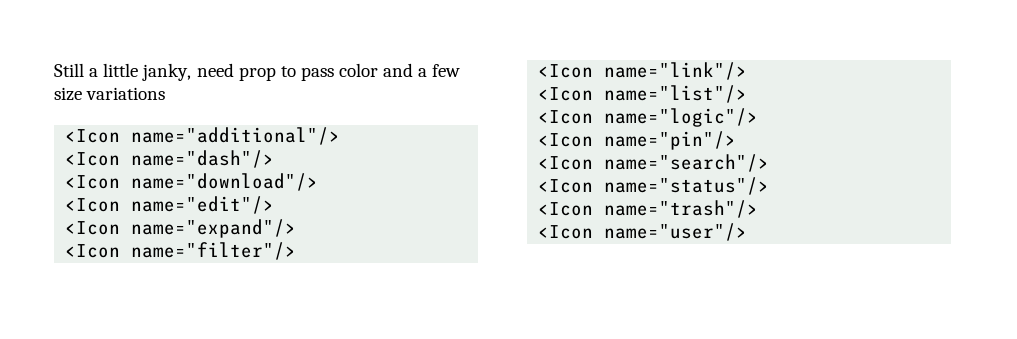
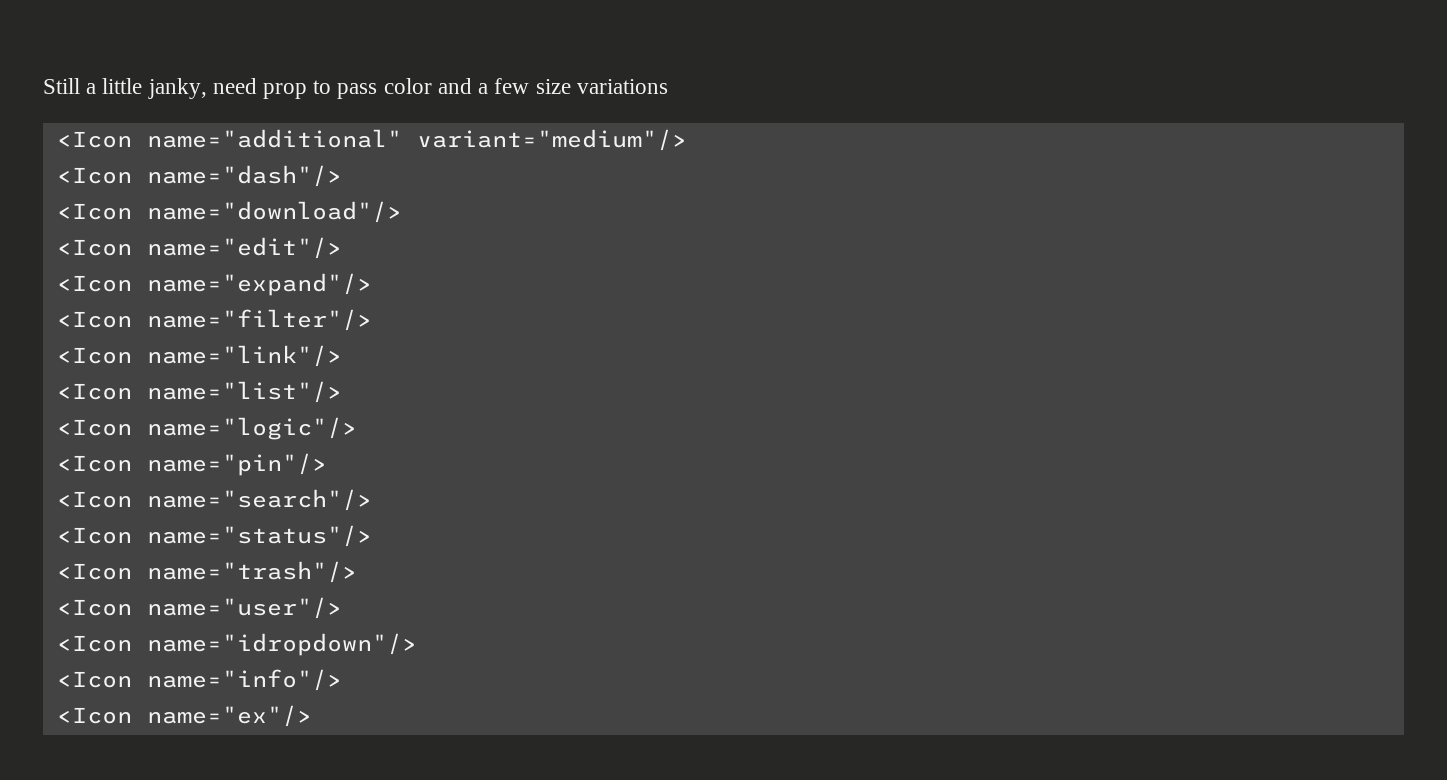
- <Icon name="additional"/>
+ <Icon name="additional" variant="medium"/>
+ <Icon name="idropdown"/>
+ <Icon name="info"/>
+ <Icon name="ex"/>

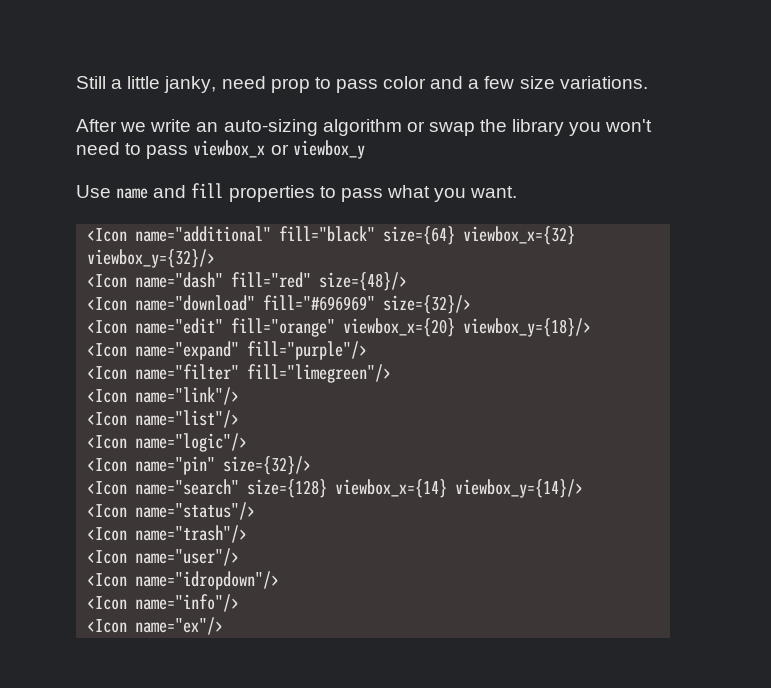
- Still a little janky, need prop to pass color and a few size variations
- <Icon name="additional" variant="medium"/>
- <Icon name="dash"/>
- <Icon name="download"/>
- <Icon name="edit"/>
- <Icon name="expand"/>
- <Icon name="filter"/>
+ Still a little janky, need prop to pass color and a few size variations.
+ After we write an auto-sizing algorithm or swap the library you won't need to pass viewbox_x or viewbox_y
+ Use name and fill properties to pass what you want.
+ <Icon name="additional" fill="black" size={64} viewbox_x={32} viewbox_y={32}/>
+ <Icon name="dash" fill="red" size={48}/>
+ <Icon name="download" fill="#696969" size={32}/>
+ <Icon name="edit" fill="orange" viewbox_x={20} viewbox_y={18}/>
+ <Icon name="expand" fill="purple"/>
+ <Icon name="filter" fill="limegreen"/>
- <Icon name="pin"/>
- <Icon name="search"/>
+ <Icon name="pin" size={32}/>
+ <Icon name="search" size={128} viewbox_x={14} viewbox_y={14}/>

